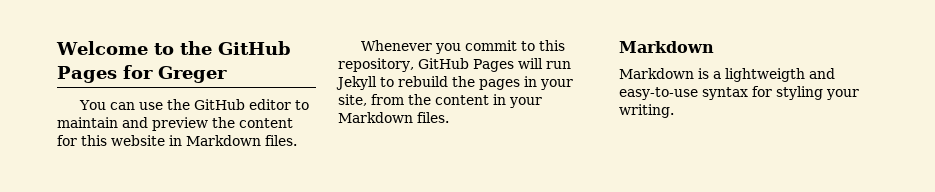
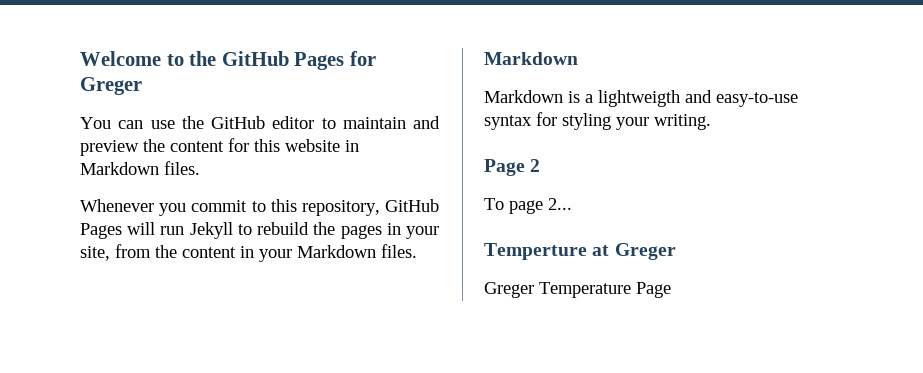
+ Page 2
+ To page 2...
+ Temperture at Greger
+ Greger Temperature Page

